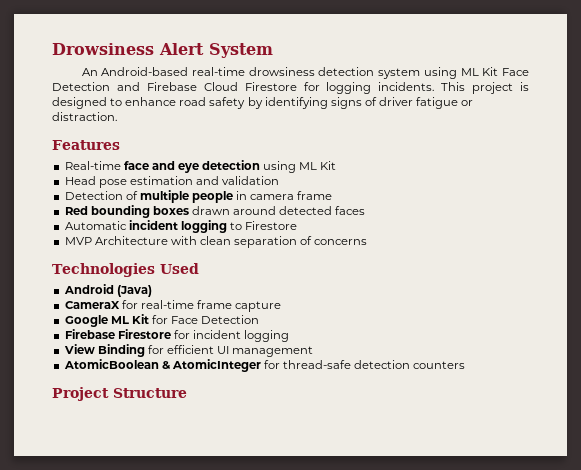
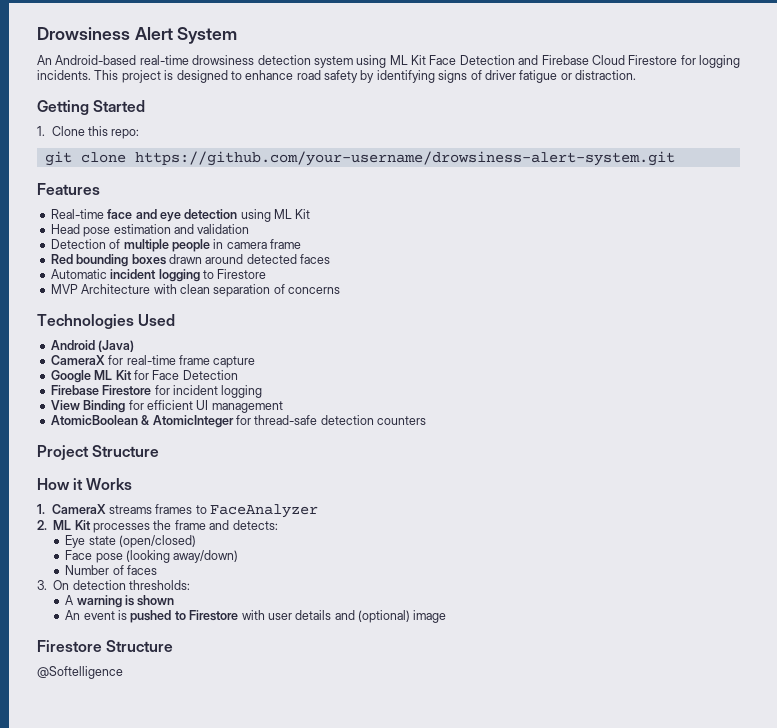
+ Getting Started
+ 1. Clone this repo:
+ git clone https://github.com/your-username/drowsiness-alert-system.git
+ How it Works
+ 1. CameraX streams frames to FaceAnalyzer
+ 2. ML Kit processes the frame and detects:
+ Eye state (open/closed)
+ Face pose (looking away/down)
+ Number of faces
+ 3. On detection thresholds:
+ A warning is shown
+ An event is pushed to Firestore with user details and (optional) image
+ Firestore Structure
+ @Softelligence

